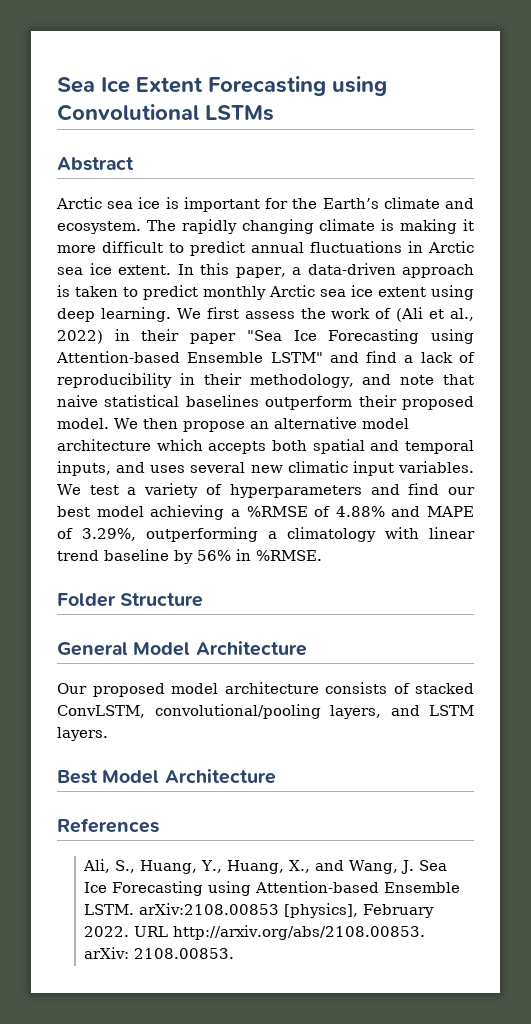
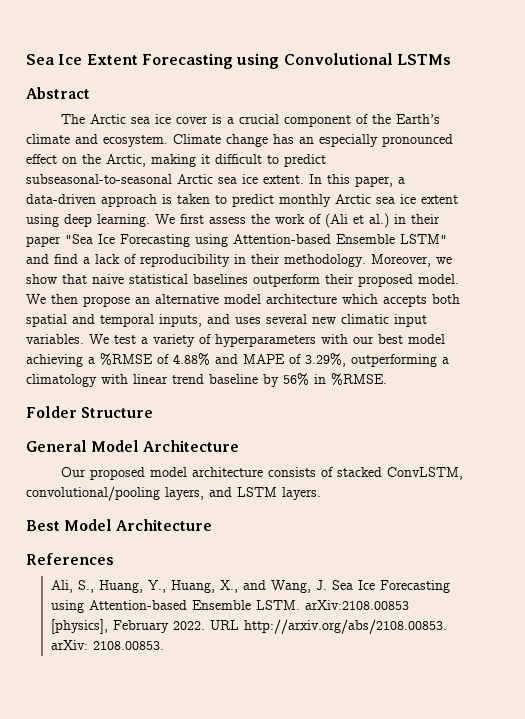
- Arctic sea ice is important for the Earth’s climate and ecosystem.
+ The Arctic sea ice cover is a crucial component of the Earth’s climate and ecosystem.
- The rapidly changing climate is making it more difficult to predict annual fluctuations in Arctic sea ice extent.
+ Climate change has an especially pronounced effect on the Arctic, making it difficult to predict subseasonal-to-seasonal Arctic sea ice extent.
- We first assess the work of (Ali et al., 2022) in their paper "Sea Ice Forecasting using Attention-based Ensemble LSTM" and find a lack of reproducibility in their methodology, and note that naive statistical baselines outperform their proposed model.
+ We first assess the work of (Ali et al.) in their paper "Sea Ice Forecasting using Attention-based Ensemble LSTM" and find a lack of reproducibility in their methodology. Moreover, we show that naive statistical baselines outperform their proposed model.
- We test a variety of hyperparameters and find our best model achieving a %RMSE of 4.88% and MAPE of 3.29%, outperforming a climatology with linear trend baseline by 56% in %RMSE.
+ We test a variety of hyperparameters with our best model achieving a %RMSE of 4.88% and MAPE of 3.29%, outperforming a climatology with linear trend baseline by 56% in %RMSE.

